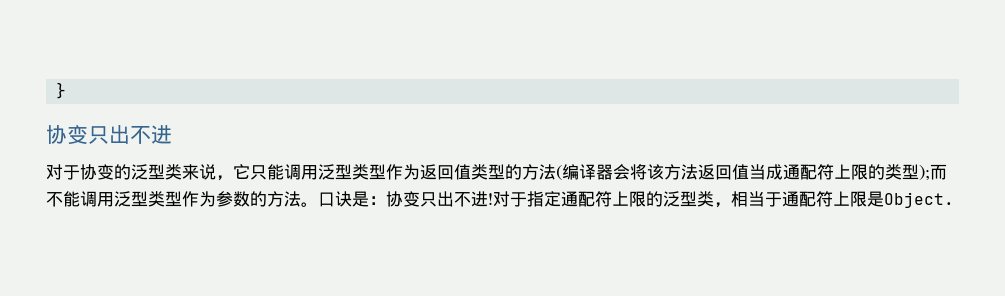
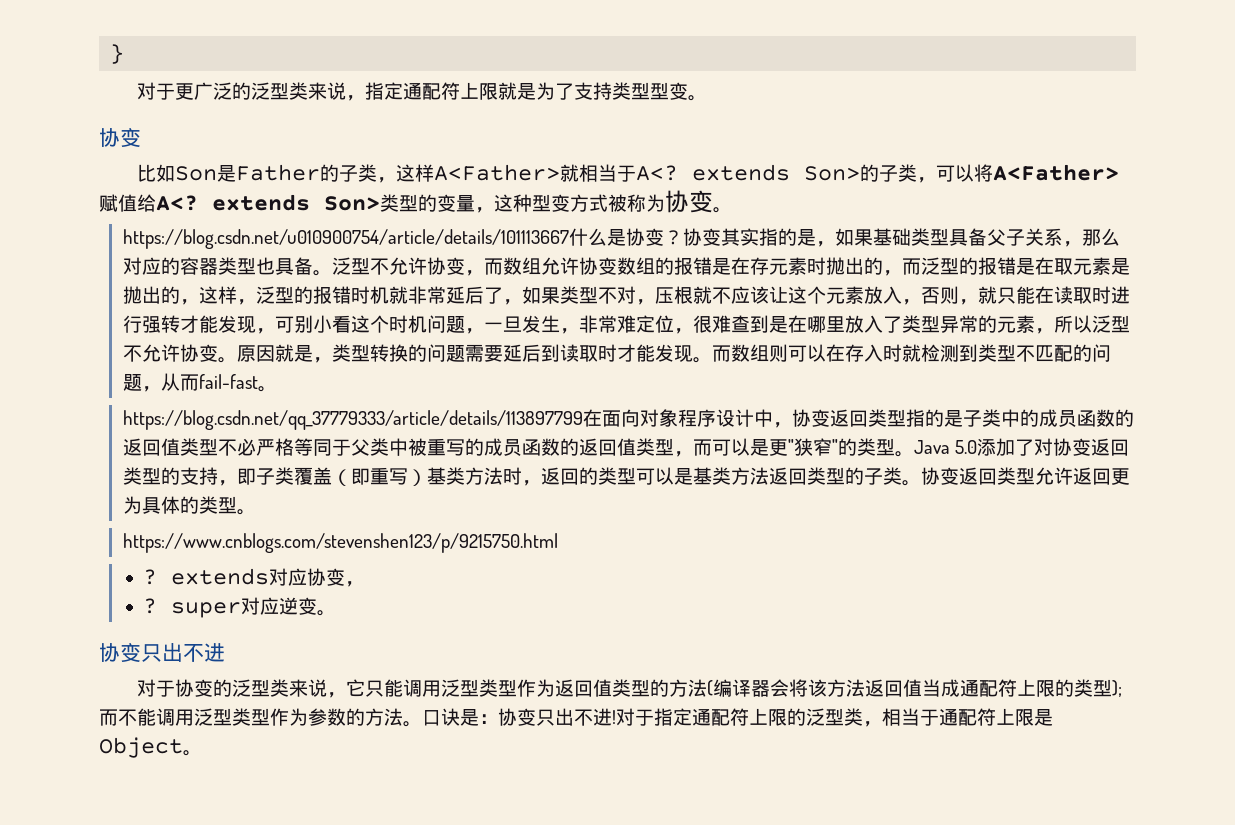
+ 对于更广泛的泛型类来说，指定通配符上限就是为了支持类型型变。
+ 协变
+ 比如Son是Father的子类，这样A<Father>就相当于A<? extends Son>的子类，可以将A<Father>赋值给A<? extends Son>类型的变量，这种型变方式被称为协变。
+ https://blog.csdn.net/u010900754/article/details/101113667什么是协变？协变其实指的是，如果基础类型具备父子关系，那么对应的容器类型也具备。泛型不允许协变，而数组允许协变数组的报错是在存元素时抛出的，而泛型的报错是在取元素是抛出的，这样，泛型的报错时机就非常延后了，如果类型不对，压根就不应该让这个元素放入，否则，就只能在读取时进行强转才能发现，可别小看这个时机问题，一旦发生，非常难定位，很难查到是在哪里放入了类型异常的元素，所以泛型不允许协变。原因就是，类型转换的问题需要延后到读取时才能发现。而数组则可以在存入时就检测到类型不匹配的问题，从而fail-fast。
+ https://blog.csdn.net/qq_37779333/article/details/113897799在面向对象程序设计中，协变返回类型指的是子类中的成员函数的返回值类型不必严格等同于父类中被重写的成员函数的返回值类型，而可以是更"狭窄"的类型。Java 5.0添加了对协变返回类型的支持，即子类覆盖（即重写）基类方法时，返回的类型可以是基类方法返回类型的子类。协变返回类型允许返回更为具体的类型。
+ https://www.cnblogs.com/stevenshen123/p/9215750.html
+ ? extends对应协变，
+ ? super对应逆变。
- 对于指定通配符上限的泛型类，相当于通配符上限是Object.
+ 对于指定通配符上限的泛型类，相当于通配符上限是Object。

